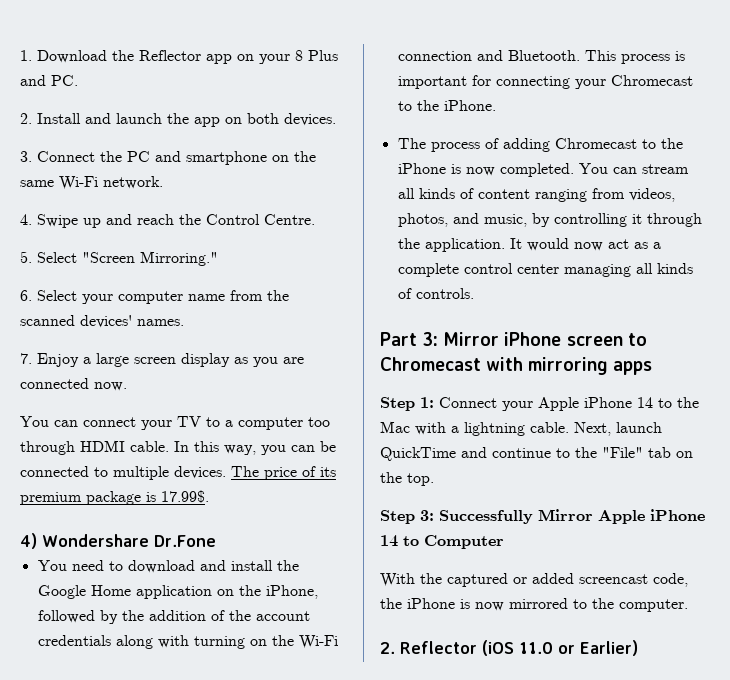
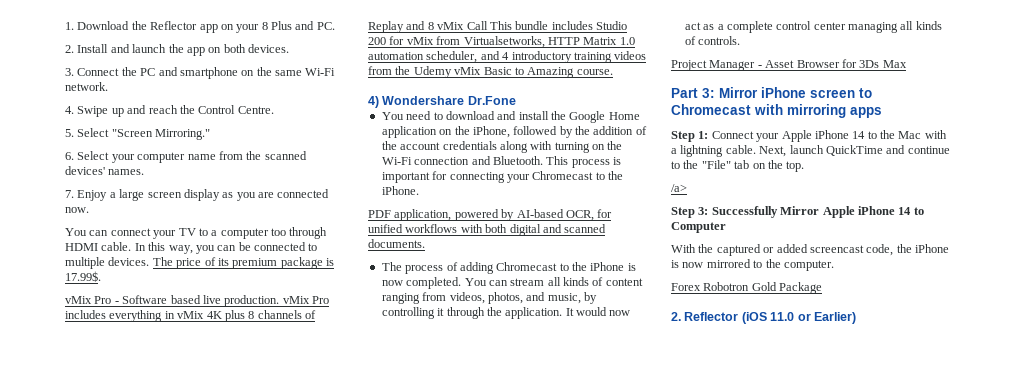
+ vMix Pro - Software based live production. vMix Pro includes everything in vMix 4K plus 8 channels of Replay and 8 vMix Call This bundle includes Studio 200 for vMix from Virtualsetworks, HTTP Matrix 1.0 automation scheduler, and 4 introductory training videos from the Udemy vMix Basic to Amazing course.
+ PDF application, powered by AI-based OCR, for unified workflows with both digital and scanned documents.
+ Project Manager - Asset Browser for 3Ds Max
+ /a>
+ Forex Robotron Gold Package

